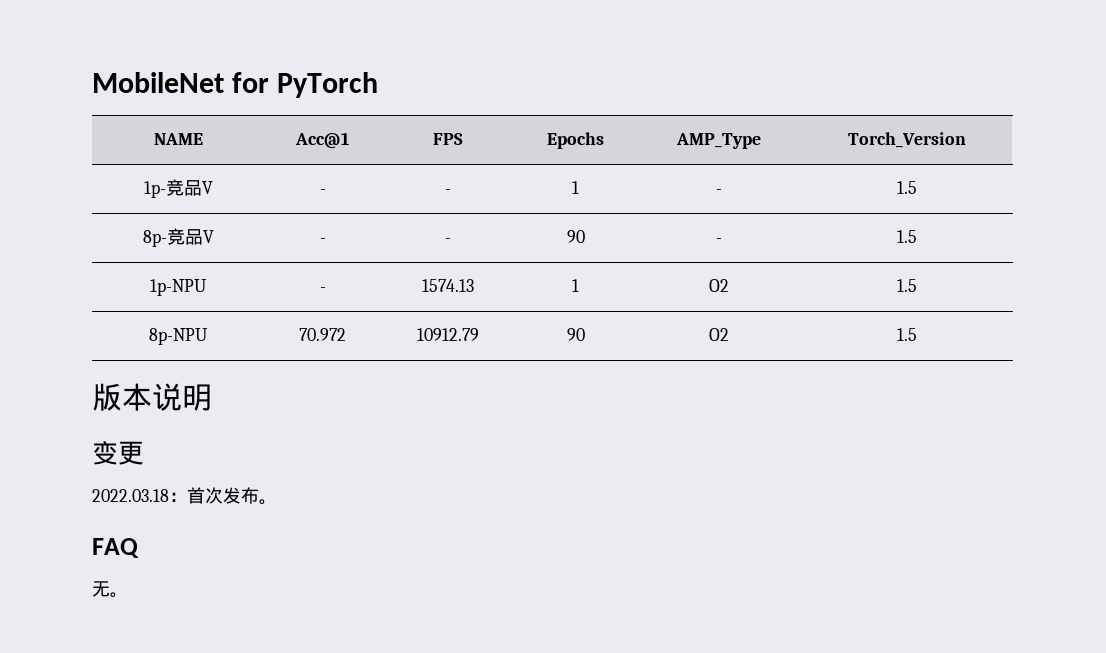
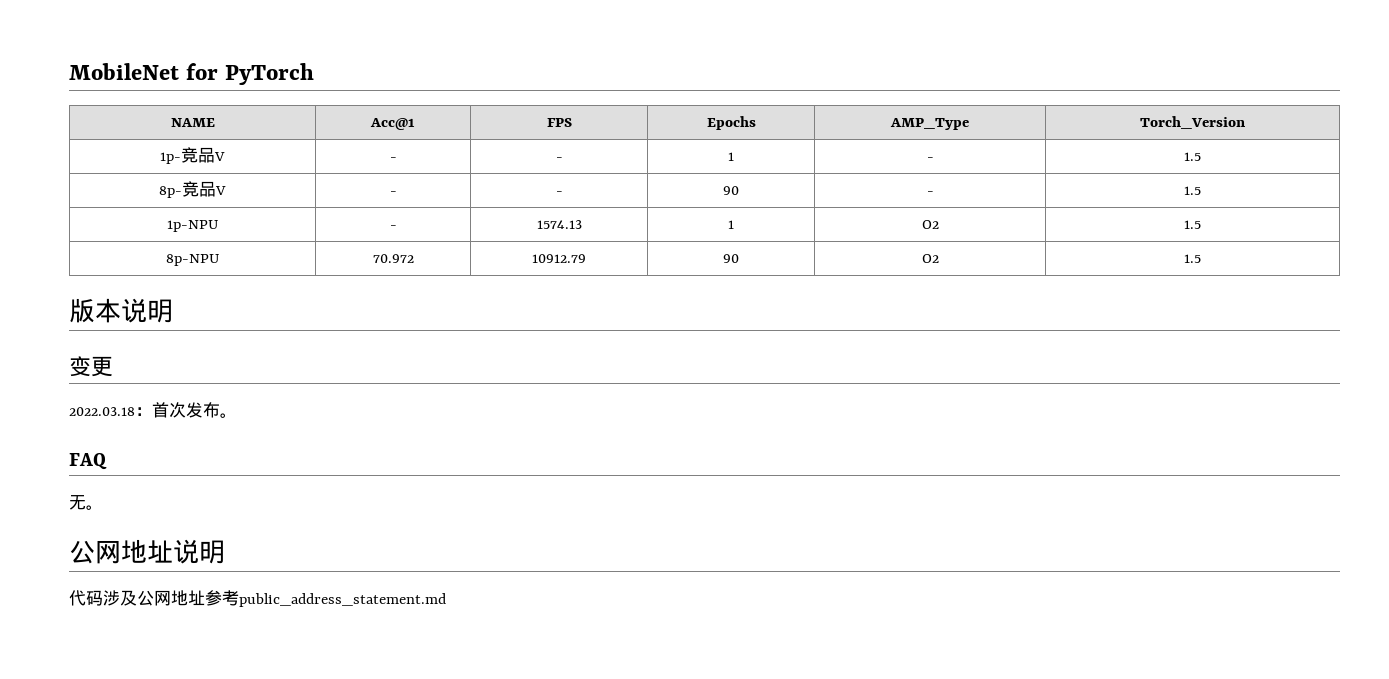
+ 公网地址说明
+ 代码涉及公网地址参考public_address_statement.md

